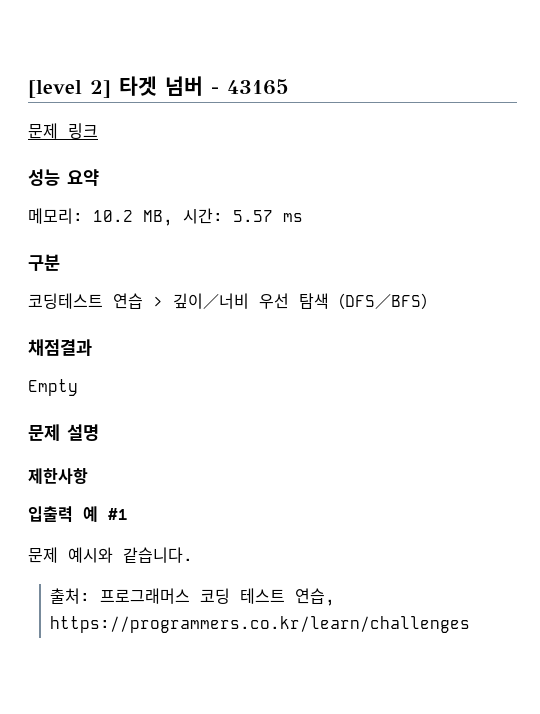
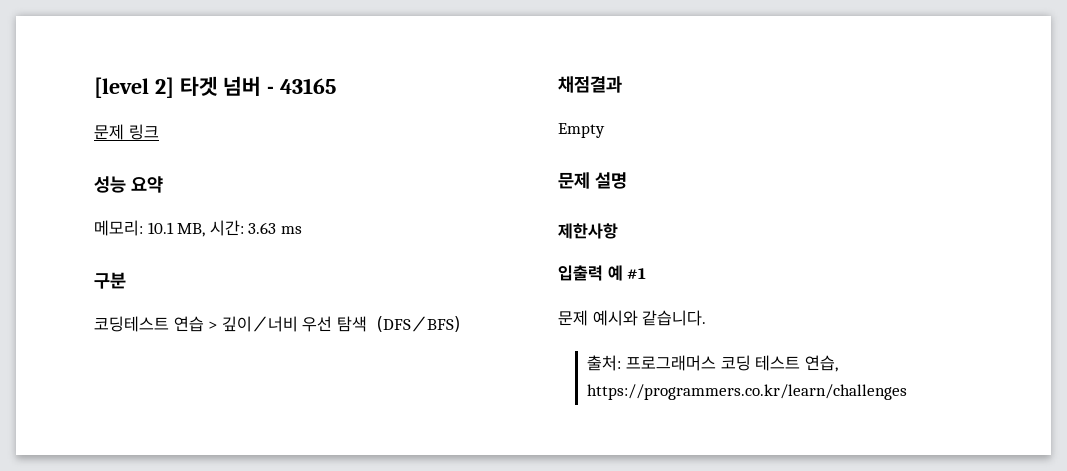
- 메모리: 10.2 MB, 시간: 5.57 ms
+ 메모리: 10.1 MB, 시간: 3.63 ms

